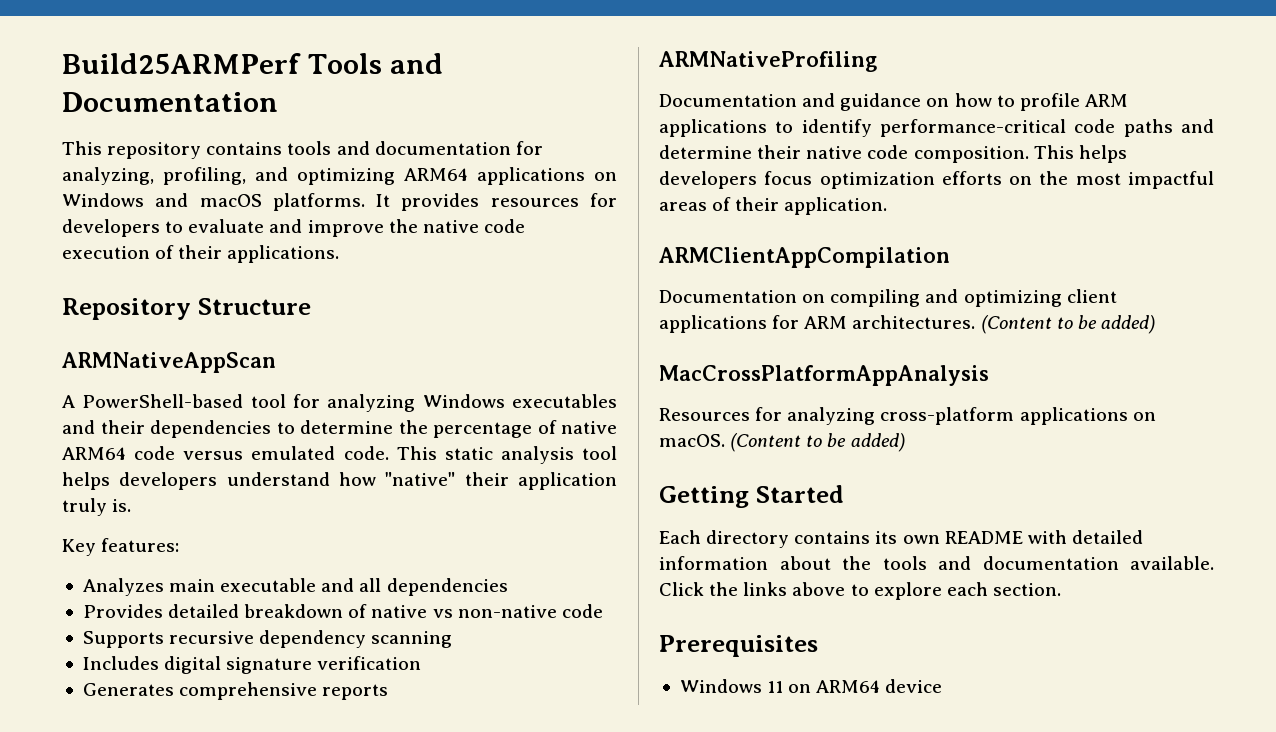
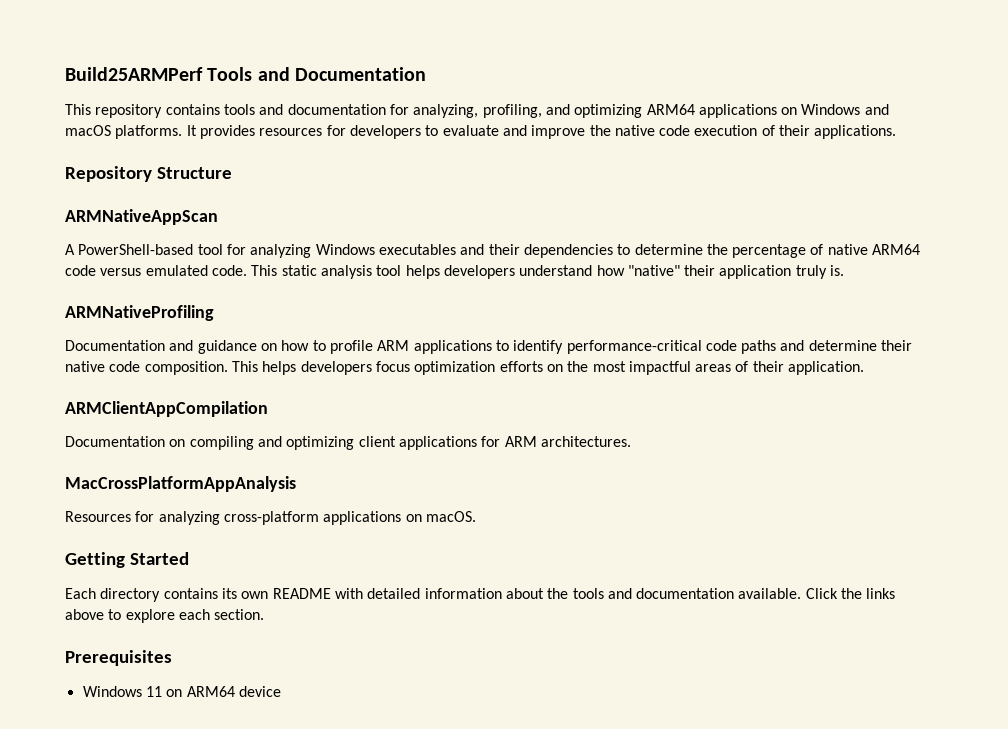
- Key features:
- Analyzes main executable and all dependencies
- Provides detailed breakdown of native vs non-native code
- Supports recursive dependency scanning
- Includes digital signature verification
- Generates comprehensive reports
- Documentation on compiling and optimizing client applications for ARM architectures. (Content to be added)
+ Documentation on compiling and optimizing client applications for ARM architectures.
- Resources for analyzing cross-platform applications on macOS. (Content to be added)
+ Resources for analyzing cross-platform applications on macOS.

